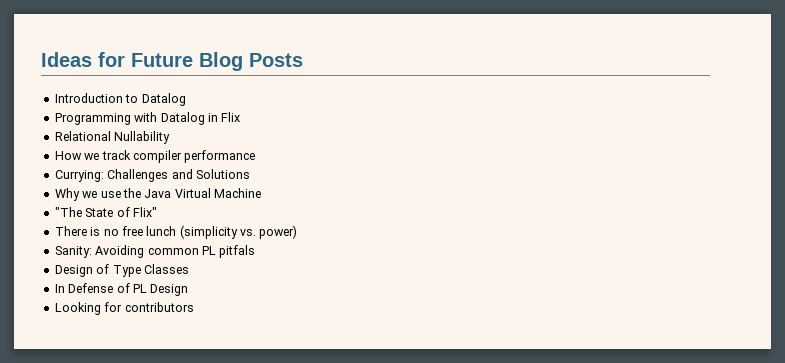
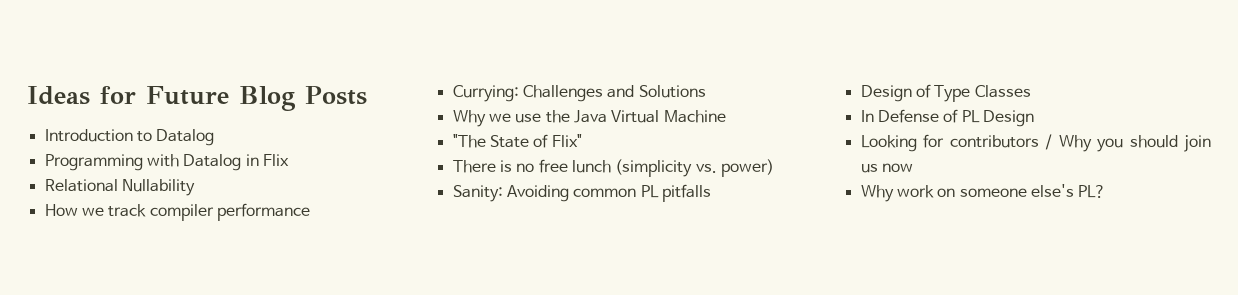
- Sanity: Avoiding common PL pitfals
+ Sanity: Avoiding common PL pitfalls
- Looking for contributors
+ Looking for contributors / Why you should join us now
+ Why work on someone else's PL?

